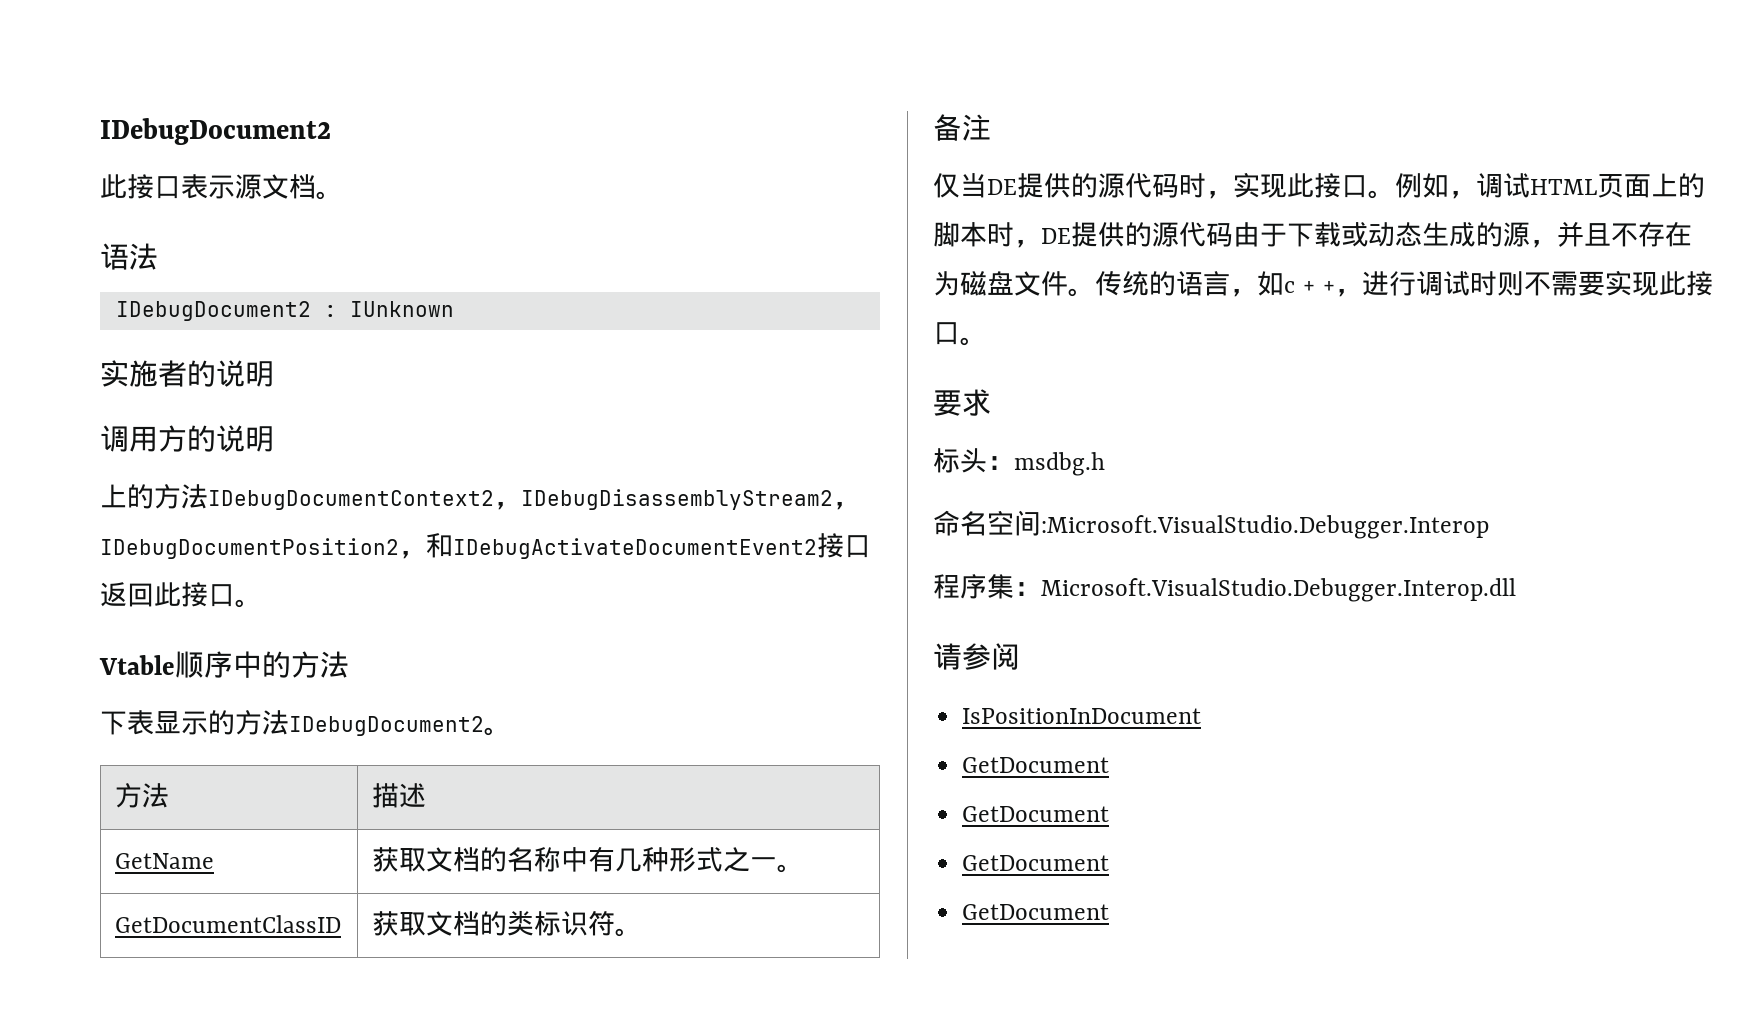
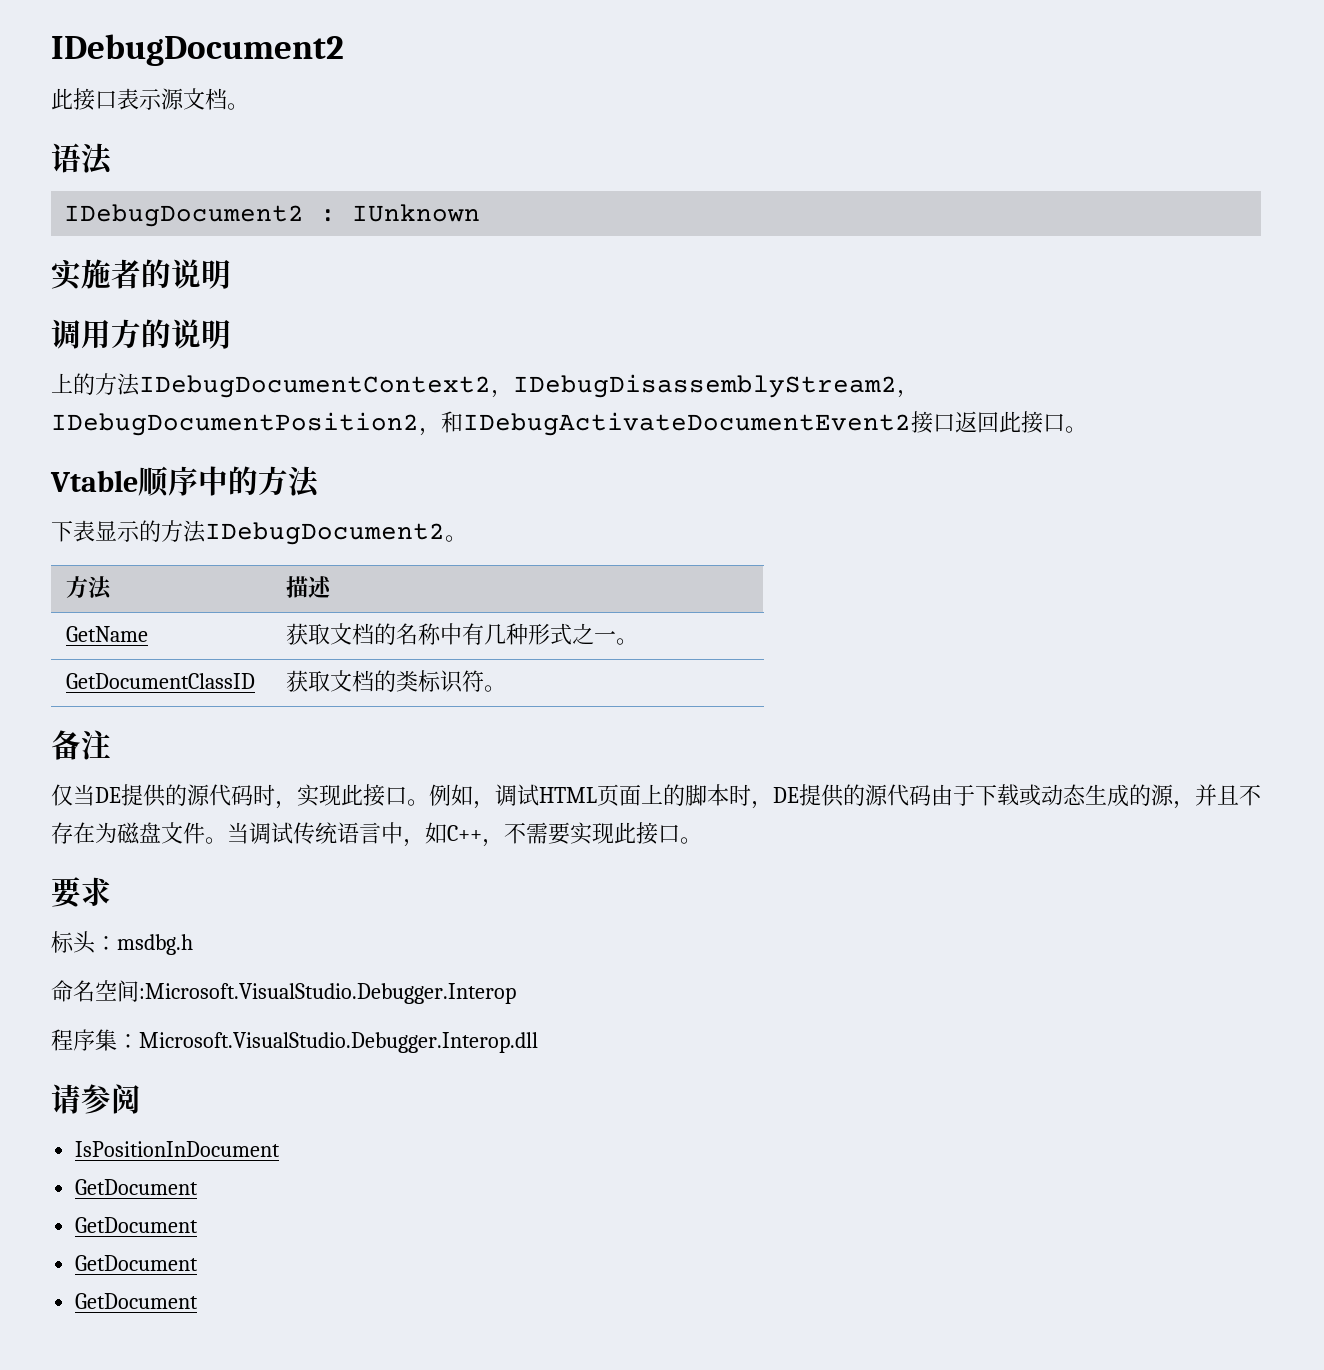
- 传统的语言，如c + +，进行调试时则不需要实现此接口。
+ 当调试传统语言中，如C++，不需要实现此接口。

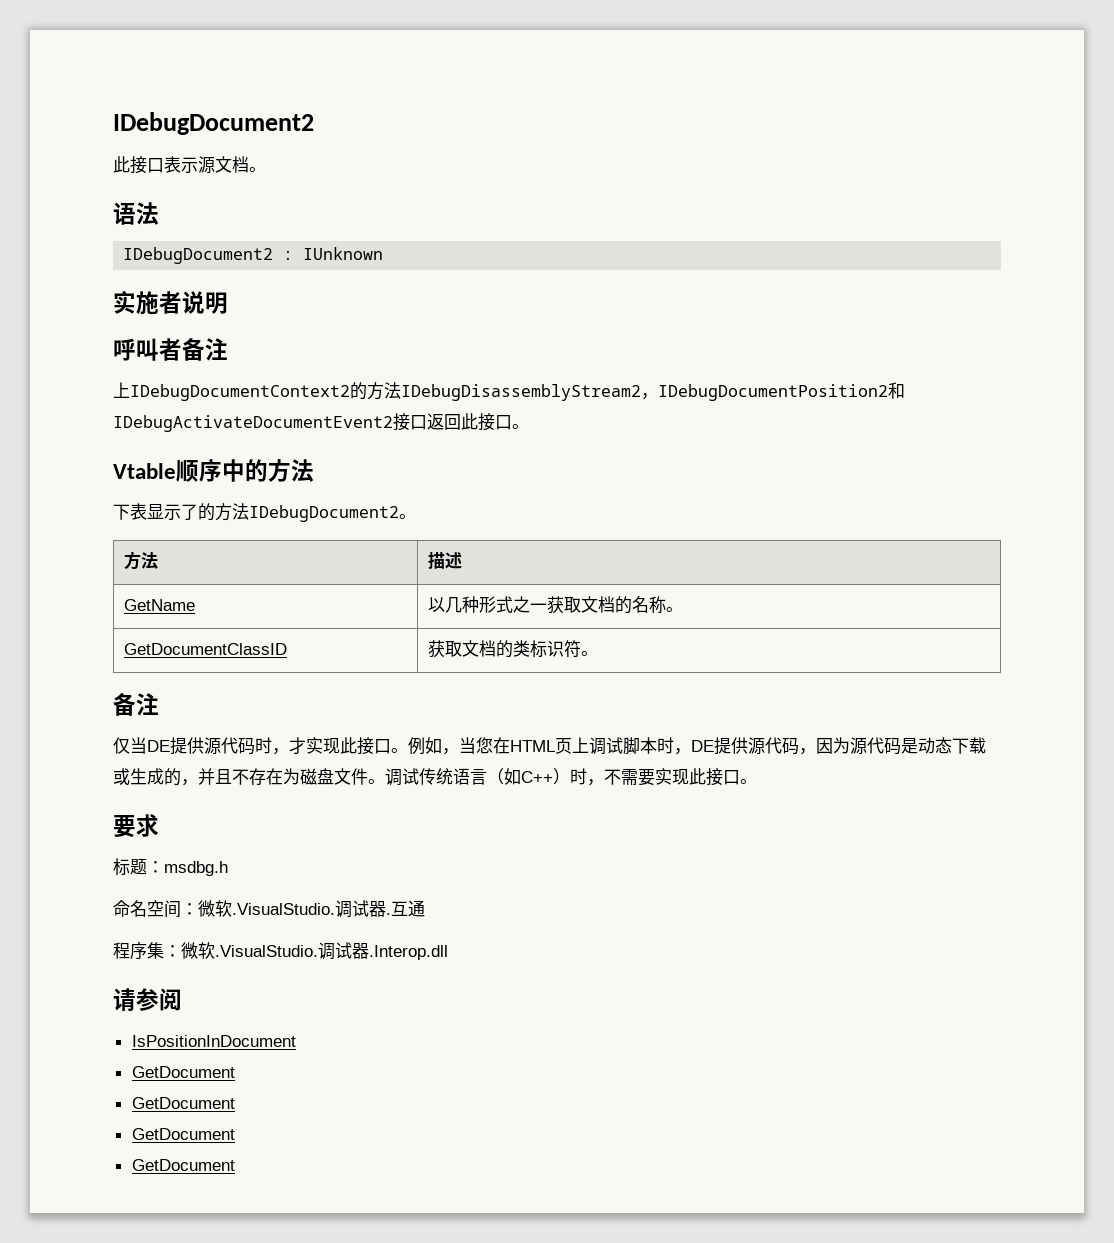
- 实施者的说明
- 调用方的说明
- 上的方法IDebugDocumentContext2，IDebugDisassemblyStream2，IDebugDocumentPosition2，和IDebugActivateDocumentEvent2接口返回此接口。
+ 实施者说明
+ 呼叫者备注
+ 上IDebugDocumentContext2的方法IDebugDisassemblyStream2，IDebugDocumentPosition2和IDebugActivateDocumentEvent2接口返回此接口。
- 下表显示的方法IDebugDocument2。
+ 下表显示了的方法IDebugDocument2。
- GetName | 获取文档的名称中有几种形式之一。
+ GetName | 以几种形式之一获取文档的名称。
- 仅当DE提供的源代码时，实现此接口。
+ 仅当DE提供源代码时，才实现此接口。
- 例如，调试HTML页面上的脚本时，DE提供的源代码由于下载或动态生成的源，并且不存在为磁盘文件。
+ 例如，当您在HTML页上调试脚本时，DE提供源代码，因为源代码是动态下载或生成的，并且不存在为磁盘文件。
- 当调试传统语言中，如C++，不需要实现此接口。
+ 调试传统语言（如C++）时，不需要实现此接口。
- 标头：msdbg.h
+ 标题：msdbg.h
- 命名空间:Microsoft.VisualStudio.Debugger.Interop
- 程序集：Microsoft.VisualStudio.Debugger.Interop.dll
+ 命名空间：微软.VisualStudio.调试器.互通
+ 程序集：微软.VisualStudio.调试器.Interop.dll

